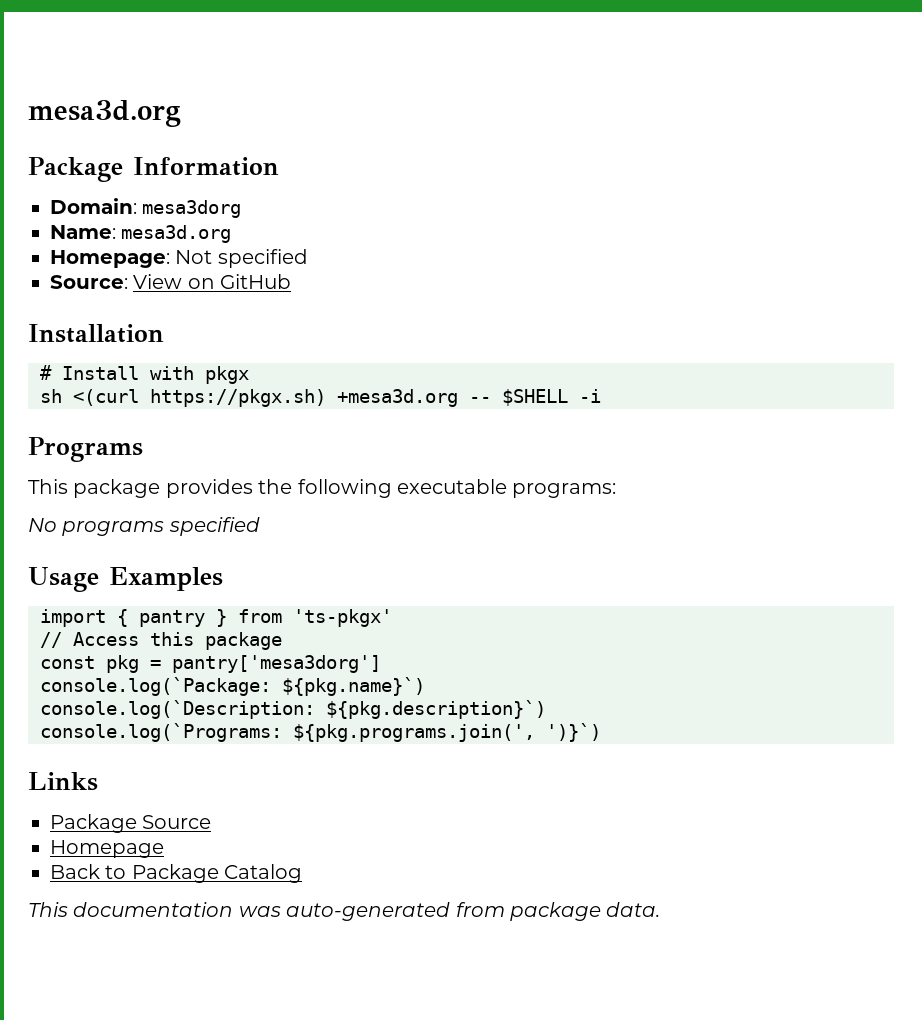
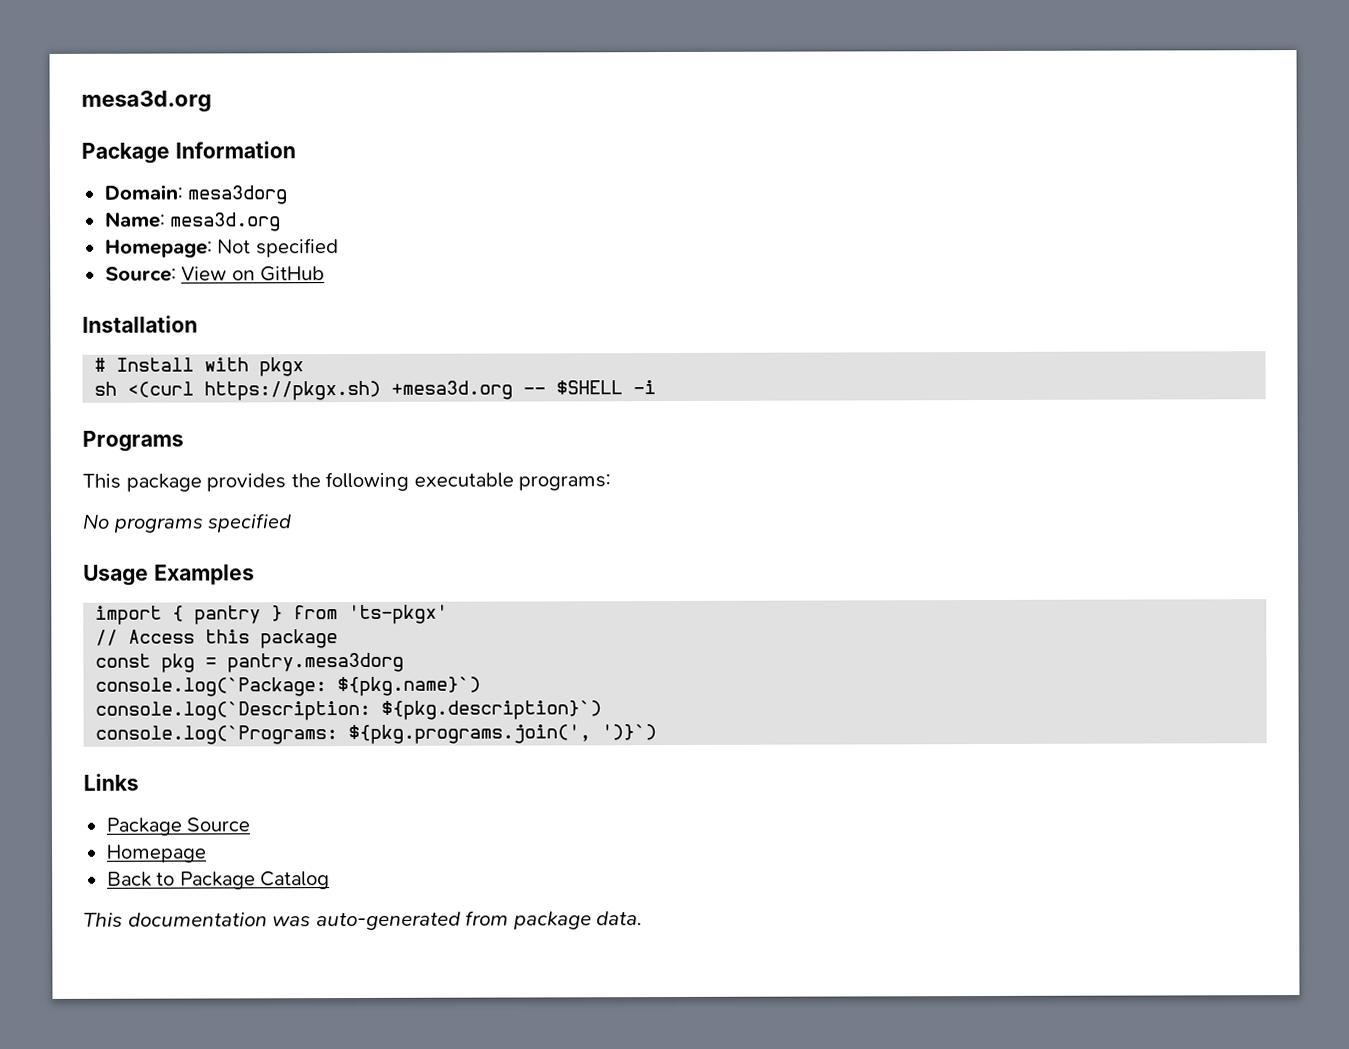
- const pkg = pantry['mesa3dorg']
+ const pkg = pantry.mesa3dorg

